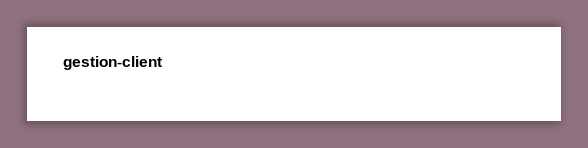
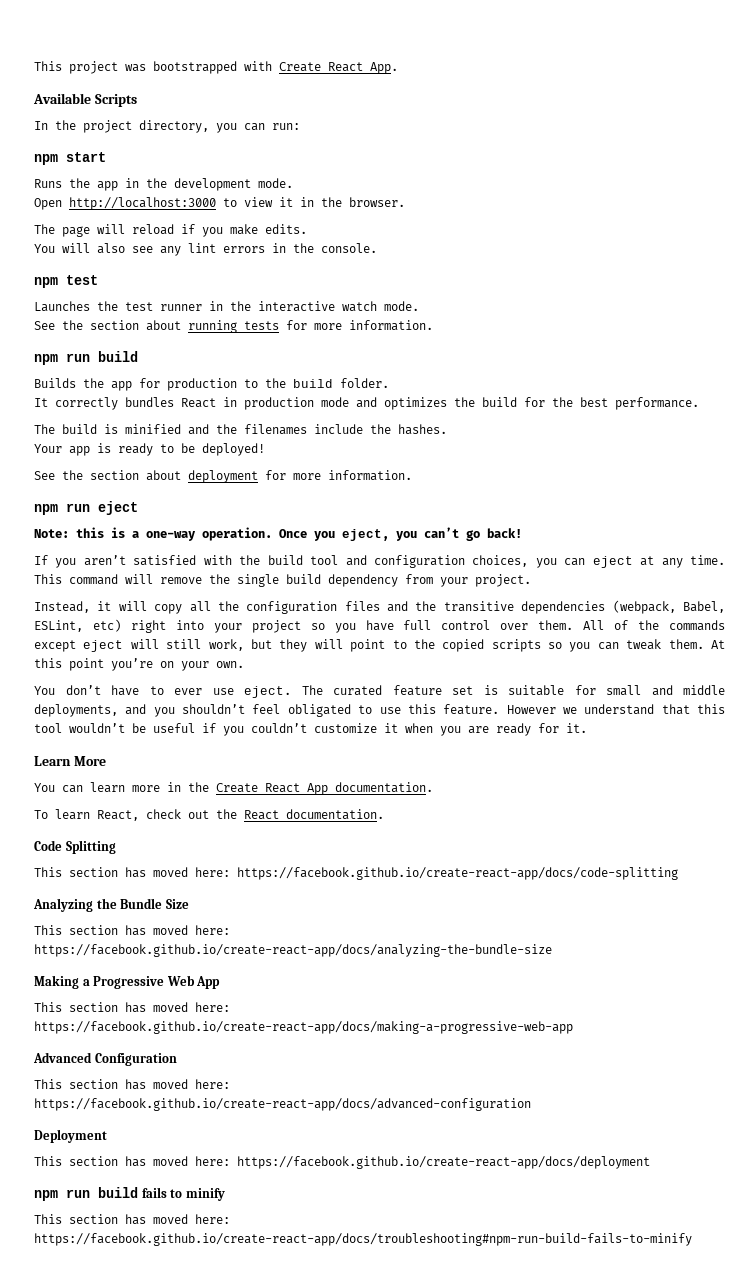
- gestion-client
+ This project was bootstrapped with Create React App.
+ Available Scripts
+ In the project directory, you can run:
+ npm start
+ Runs the app in the development mode.
+ Open http://localhost:3000 to view it in the browser.
+ The page will reload if you make edits.
+ You will also see any lint errors in the console.
+ npm test
+ Launches the test runner in the interactive watch mode.
+ See the section about running tests for more information.
+ npm run build
+ Builds the app for production to the build folder.
+ It correctly bundles React in production mode and optimizes the build for the best performance.
+ The build is minified and the filenames include the hashes.
+ Your app is ready to be deployed!
+ See the section about deployment for more information.
+ npm run eject
+ Note: this is a one-way operation. Once you eject, you can’t go back!
+ If you aren’t satisfied with the build tool and configuration choices, you can eject at any time. This command will remove the single build dependency from your project.
+ Instead, it will copy all the configuration files and the transitive dependencies (webpack, Babel, ESLint, etc) right into your project so you have full control over them. All of the commands except eject will still work, but they will point to the copied scripts so you can tweak them. At this point you’re on your own.
+ You don’t have to ever use eject. The curated feature set is suitable for small and middle deployments, and you shouldn’t feel obligated to use this feature. However we understand that this tool wouldn’t be useful if you couldn’t customize it when you are ready for it.
+ Learn More
+ You can learn more in the Create React App documentation.
+ To learn React, check out the React documentation.
+ Code Splitting
+ This section has moved here: https://facebook.github.io/create-react-app/docs/code-splitting
+ Analyzing the Bundle Size
+ This section has moved here: https://facebook.github.io/create-react-app/docs/analyzing-the-bundle-size
+ Making a Progressive Web App
+ This section has moved here: https://facebook.github.io/create-react-app/docs/making-a-progressive-web-app
+ Advanced Configuration
+ This section has moved here: https://facebook.github.io/create-react-app/docs/advanced-configuration
+ Deployment
+ This section has moved here: https://facebook.github.io/create-react-app/docs/deployment
+ npm run build fails to minify
+ This section has moved here: https://facebook.github.io/create-react-app/docs/troubleshooting#npm-run-build-fails-to-minify

